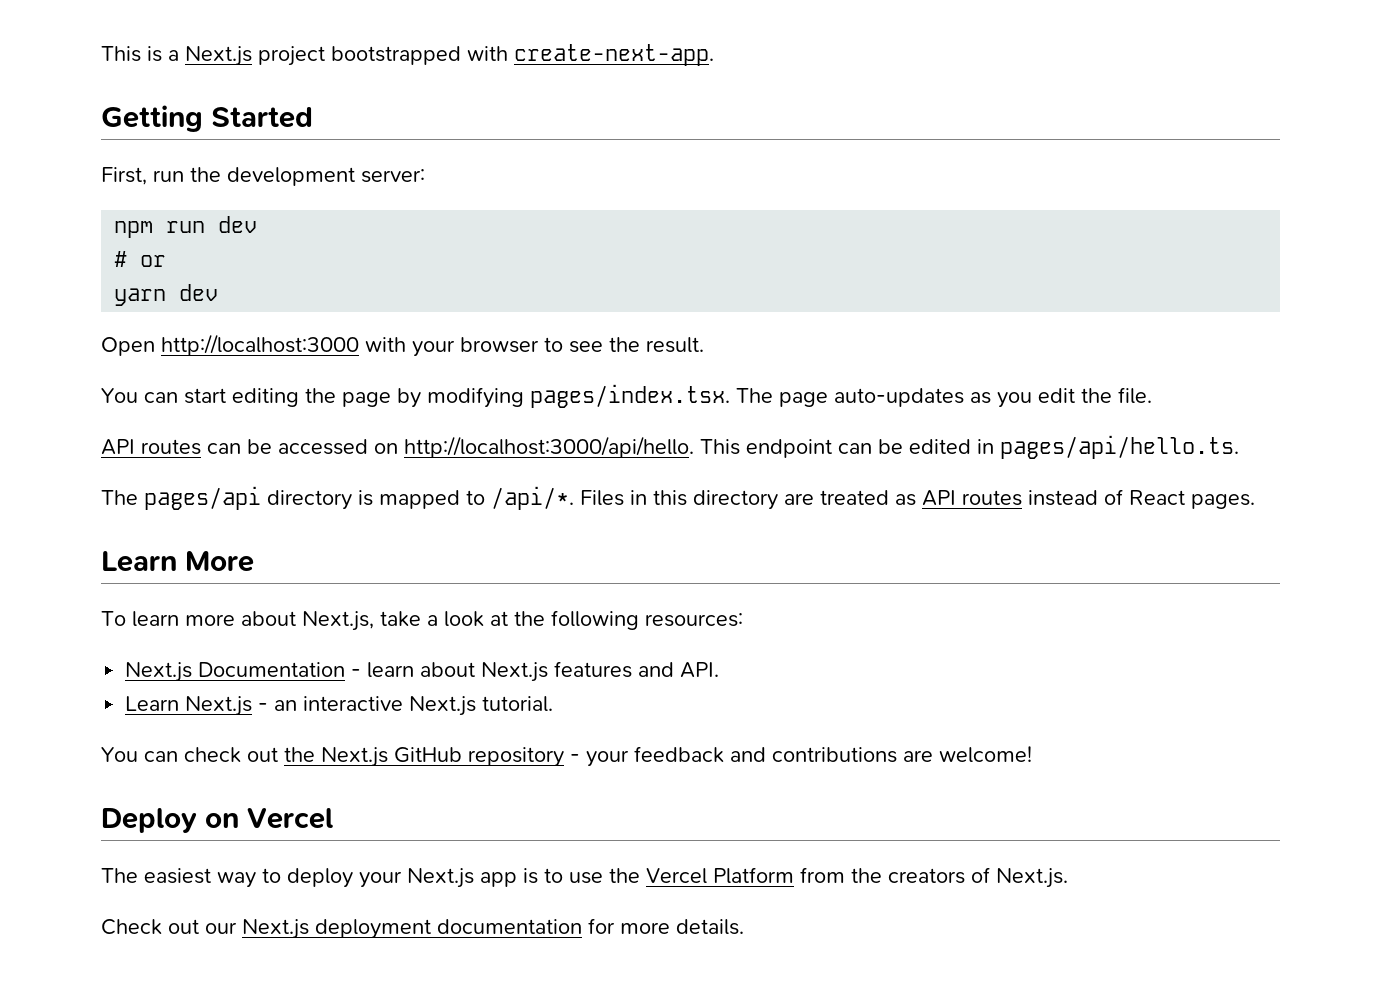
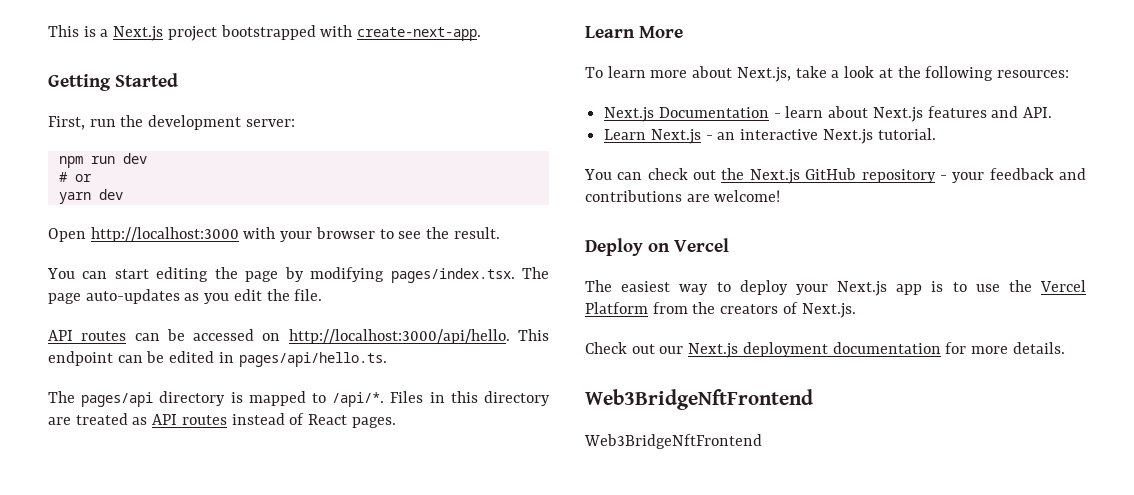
  Check out our Next.js deployment documentation for more details.
+ Web3BridgeNftFrontend
+ Web3BridgeNftFrontend

